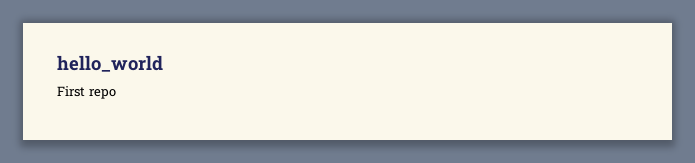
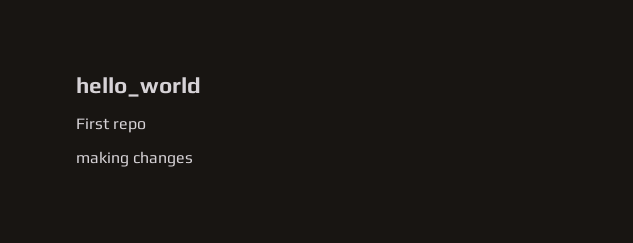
+ making changes

